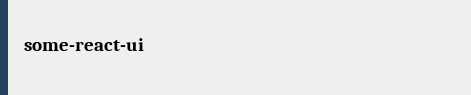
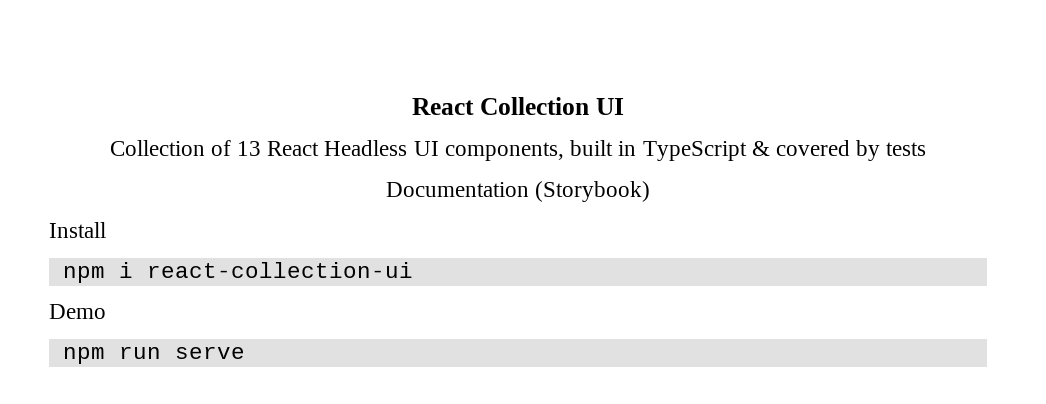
- some-react-ui
+ React Collection UI
+ Collection of 13 React Headless UI components, built in TypeScript & covered by tests
+ Documentation (Storybook)
+ Install
+ npm i react-collection-ui
+ Demo
+ npm run serve

